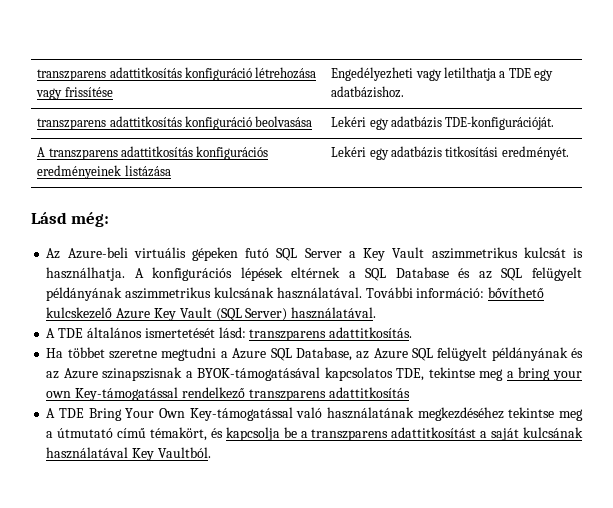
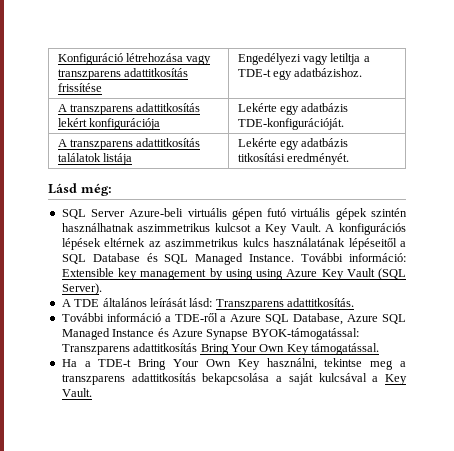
- transzparens adattitkosítás konfiguráció létrehozása vagy frissítése | Engedélyezheti vagy letilthatja a TDE egy adatbázishoz.
+ Konfiguráció létrehozása vagy transzparens adattitkosítás frissítése | Engedélyezi vagy letiltja a TDE-t egy adatbázishoz.
- transzparens adattitkosítás konfiguráció beolvasása | Lekéri egy adatbázis TDE-konfigurációját.
+ A transzparens adattitkosítás lekért konfigurációja | Lekérte egy adatbázis TDE-konfigurációját.
- A transzparens adattitkosítás konfigurációs eredményeinek listázása | Lekéri egy adatbázis titkosítási eredményét.
+ A transzparens adattitkosítás találatok listája | Lekérte egy adatbázis titkosítási eredményét.
- Az Azure-beli virtuális gépeken futó SQL Server a Key Vault aszimmetrikus kulcsát is használhatja. A konfigurációs lépések eltérnek a SQL Database és az SQL felügyelt példányának aszimmetrikus kulcsának használatával. További információ: bővíthető kulcskezelő Azure Key Vault (SQL Server) használatával.
+ SQL Server Azure-beli virtuális gépen futó virtuális gépek szintén használhatnak aszimmetrikus kulcsot a Key Vault. A konfigurációs lépések eltérnek az aszimmetrikus kulcs használatának lépéseitől a SQL Database és SQL Managed Instance. További információ: Extensible key management by using using Azure Key Vault (SQL Server).
- A TDE általános ismertetését lásd: transzparens adattitkosítás.
- Ha többet szeretne megtudni a Azure SQL Database, az Azure SQL felügyelt példányának és az Azure szinapszisnak a BYOK-támogatásával kapcsolatos TDE, tekintse meg a bring your own Key-támogatással rendelkező transzparens adattitkosítás
- A TDE Bring Your Own Key-támogatással való használatának megkezdéséhez tekintse meg a útmutató című témakört, és kapcsolja be a transzparens adattitkosítást a saját kulcsának használatával Key Vaultból.
+ A TDE általános leírását lásd: Transzparens adattitkosítás.
+ További információ a TDE-ről a Azure SQL Database, Azure SQL Managed Instance és Azure Synapse BYOK-támogatással: Transzparens adattitkosítás Bring Your Own Key támogatással.
+ Ha a TDE-t Bring Your Own Key használni, tekintse meg a transzparens adattitkosítás bekapcsolása a saját kulcsával a Key Vault.

